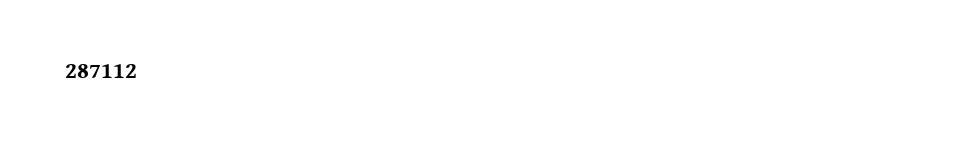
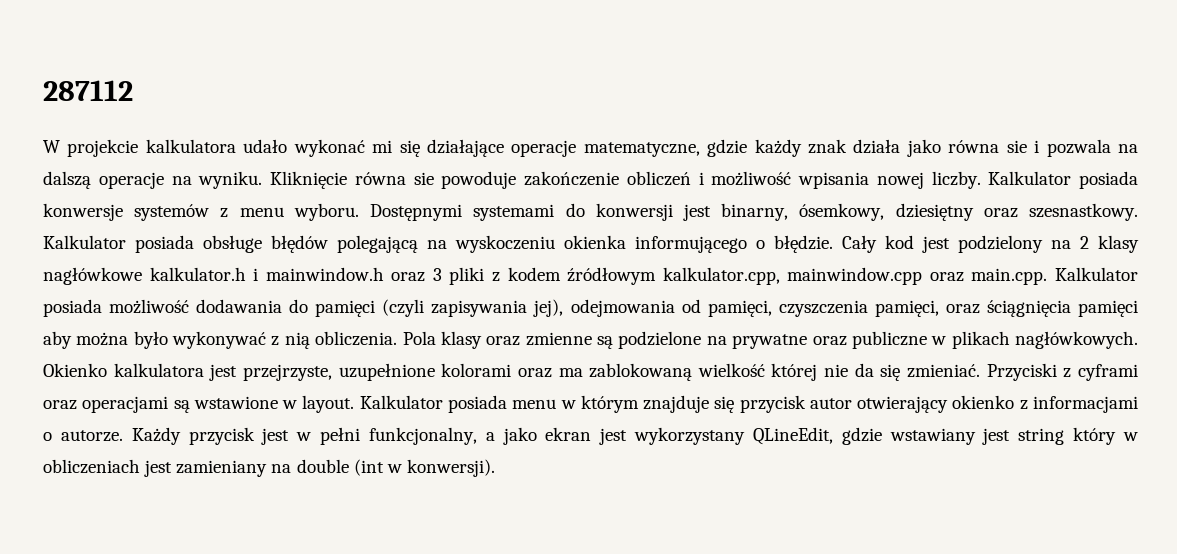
+ W projekcie kalkulatora udało wykonać mi się działające operacje matematyczne, gdzie każdy znak działa jako równa sie i pozwala na dalszą operacje na wyniku. Kliknięcie równa sie powoduje zakończenie obliczeń i możliwość wpisania nowej liczby. Kalkulator posiada konwersje systemów z menu wyboru. Dostępnymi systemami do konwersji jest binarny, ósemkowy, dziesiętny oraz szesnastkowy. Kalkulator posiada obsługe błędów polegającą na wyskoczeniu okienka informującego o błędzie. Cały kod jest podzielony na 2 klasy nagłówkowe kalkulator.h i mainwindow.h oraz 3 pliki z kodem źródłowym kalkulator.cpp, mainwindow.cpp oraz main.cpp. Kalkulator posiada możliwość dodawania do pamięci (czyli zapisywania jej), odejmowania od pamięci, czyszczenia pamięci, oraz ściągnięcia pamięci aby można było wykonywać z nią obliczenia. Pola klasy oraz zmienne są podzielone na prywatne oraz publiczne w plikach nagłówkowych. Okienko kalkulatora jest przejrzyste, uzupełnione kolorami oraz ma zablokowaną wielkość której nie da się zmieniać. Przyciski z cyframi oraz operacjami są wstawione w layout. Kalkulator posiada menu w którym znajduje się przycisk autor otwierający okienko z informacjami o autorze. Każdy przycisk jest w pełni funkcjonalny, a jako ekran jest wykorzystany QLineEdit, gdzie wstawiany jest string który w obliczeniach jest zamieniany na double (int w konwersji).

